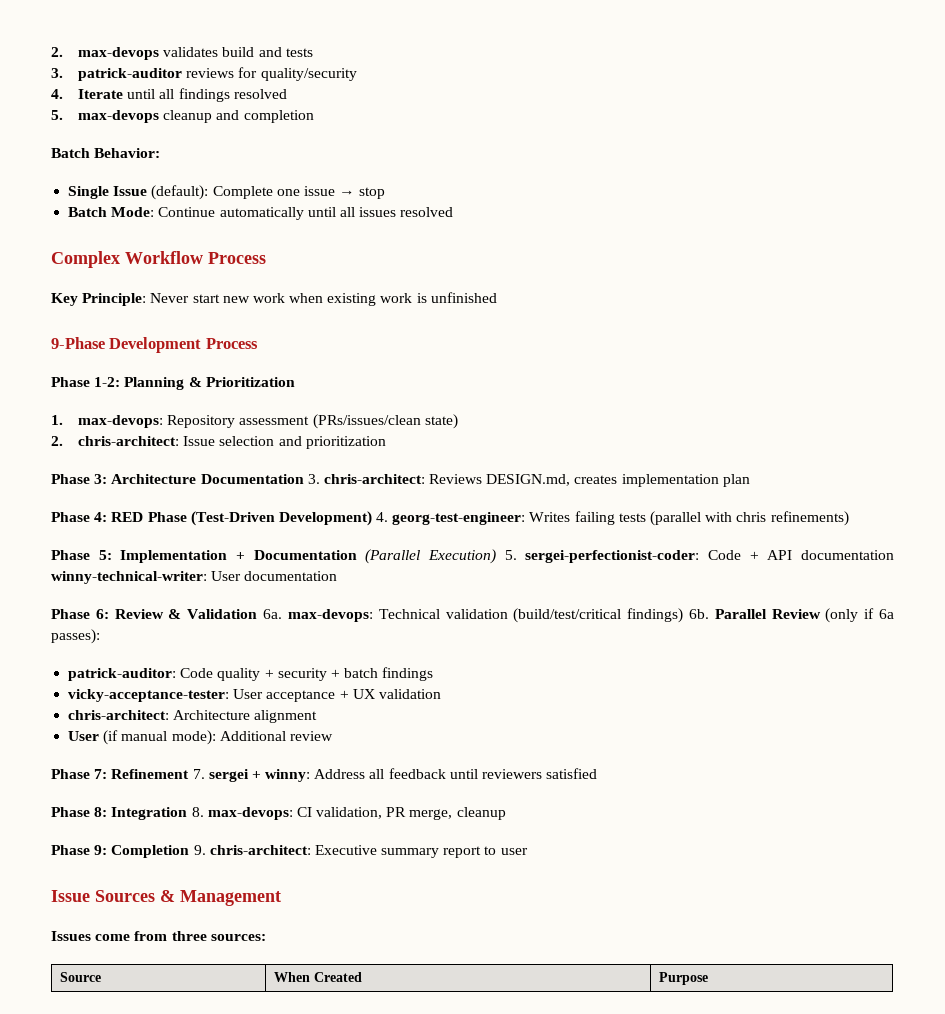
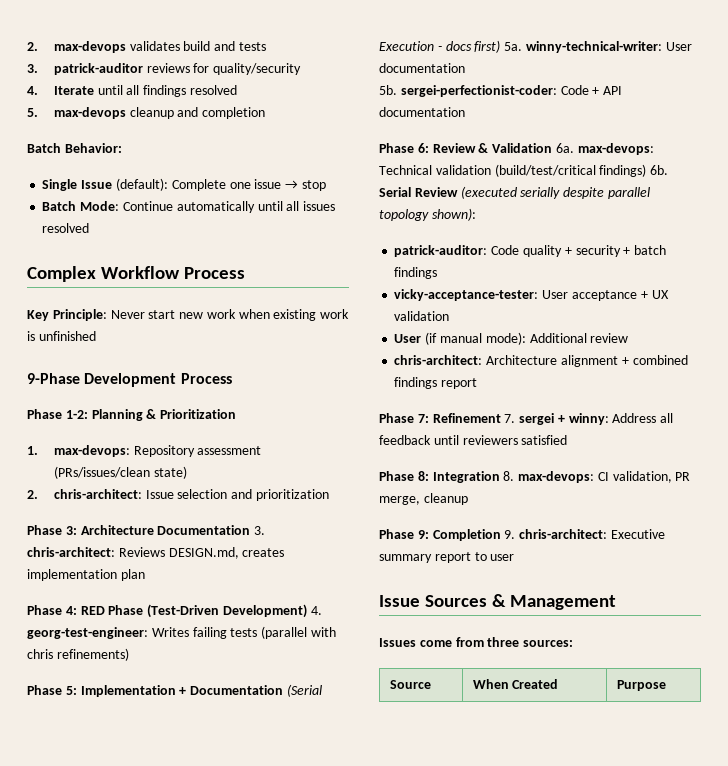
- Phase 5: Implementation + Documentation (Parallel Execution) 5. sergei-perfectionist-coder: Code + API documentation winny-technical-writer: User documentation
+ Phase 5: Implementation + Documentation (Serial Execution - docs first) 5a. winny-technical-writer: User documentation
+ 5b. sergei-perfectionist-coder: Code + API documentation
- Parallel Review (only if 6a passes):
+ Serial Review (executed serially despite parallel topology shown):
- chris-architect: Architecture alignment
+ chris-architect: Architecture alignment + combined findings report

